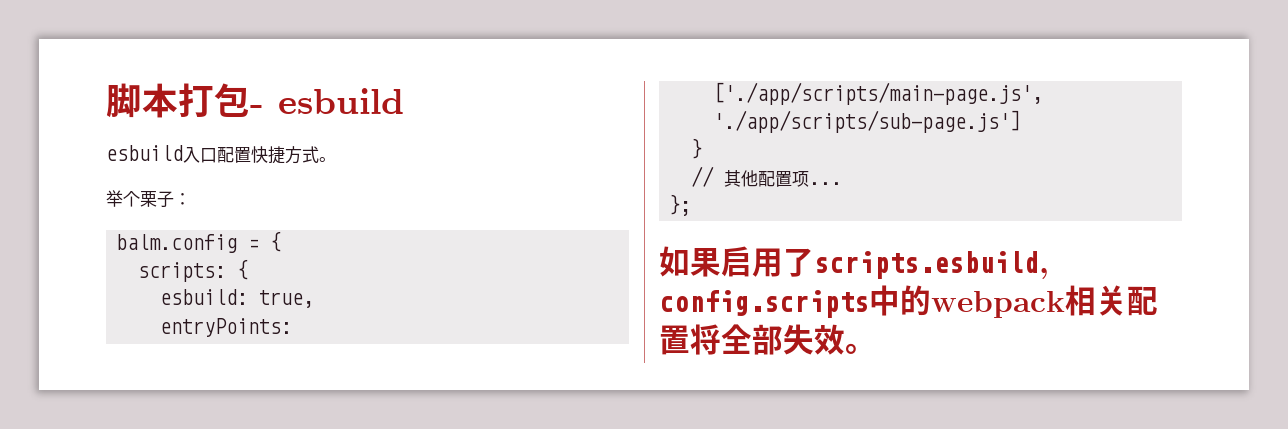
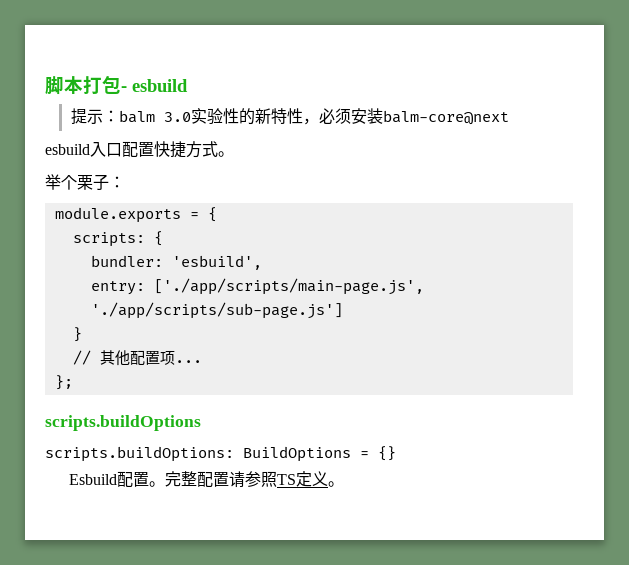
+ 提示：balm 3.0实验性的新特性，必须安装balm-core@next
- balm.config = {
+ module.exports = {
- esbuild: true,
- entryPoints: ['./app/scripts/main-page.js', './app/scripts/sub-page.js']
+ bundler: 'esbuild',
+ entry: ['./app/scripts/main-page.js', './app/scripts/sub-page.js']
- 如果启用了scripts.esbuild, config.scripts中的webpack相关配置将全部失效。
+ scripts.buildOptions
+ scripts.buildOptions: BuildOptions = {}
+ Esbuild配置。完整配置请参照TS定义。

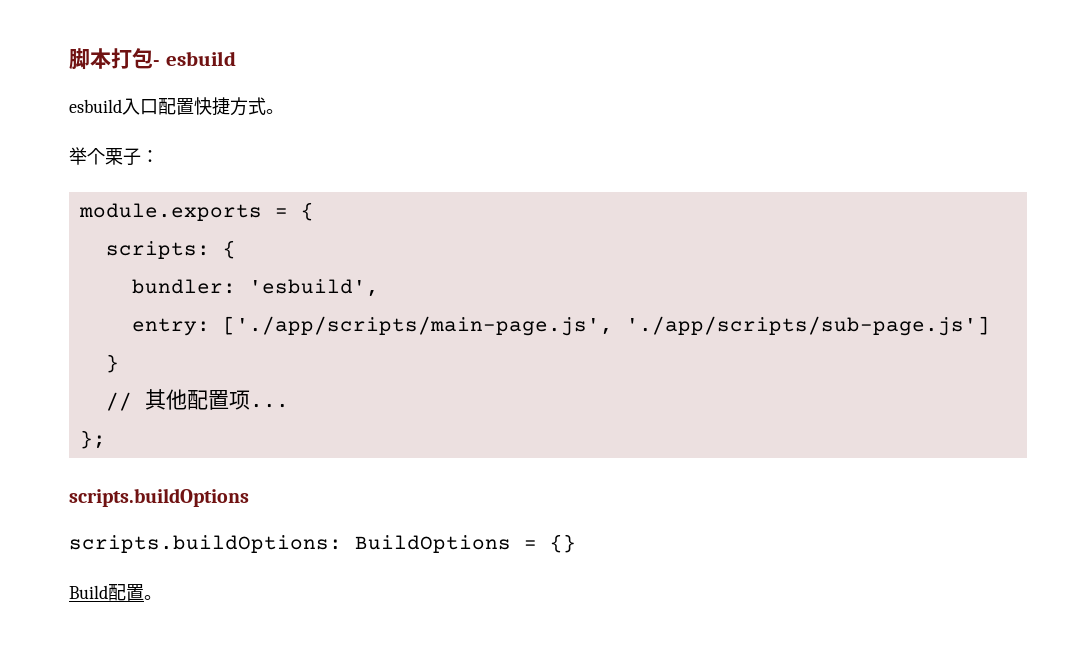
- 提示：balm 3.0实验性的新特性，必须安装balm-core@next
- Esbuild配置。完整配置请参照TS定义。
+ Build配置。

